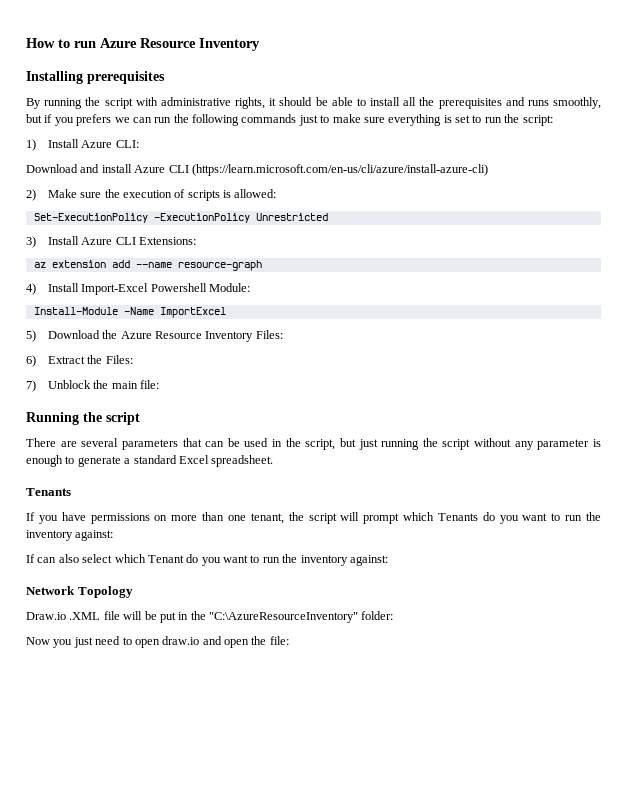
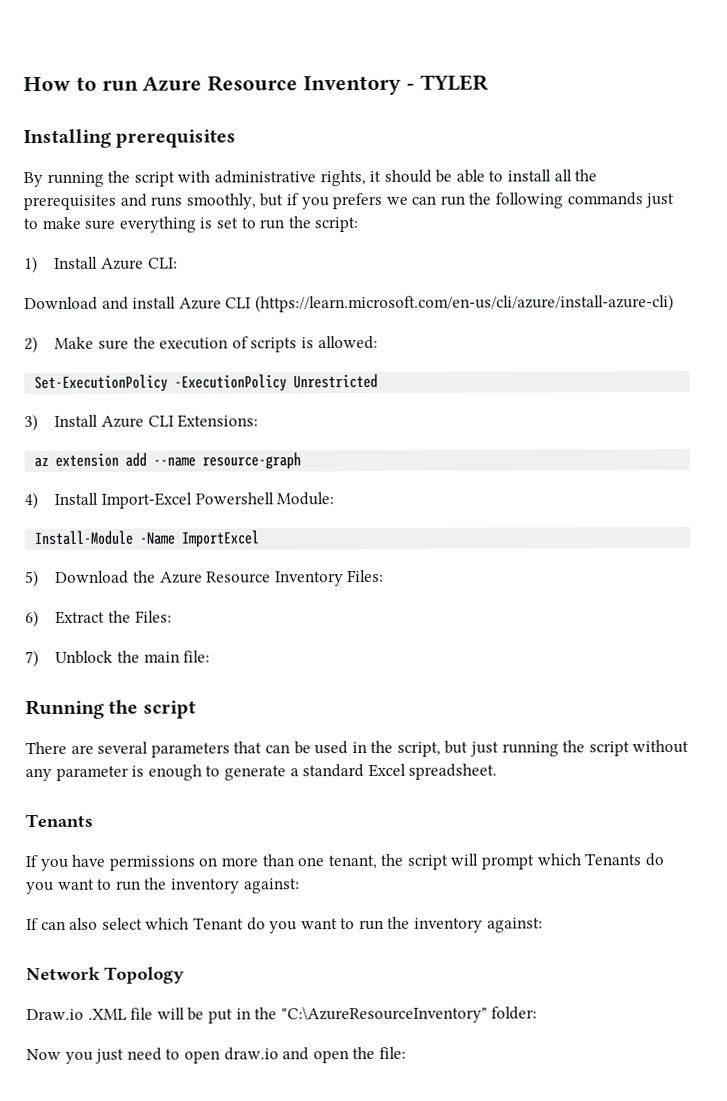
- How to run Azure Resource Inventory
+ How to run Azure Resource Inventory - TYLER

